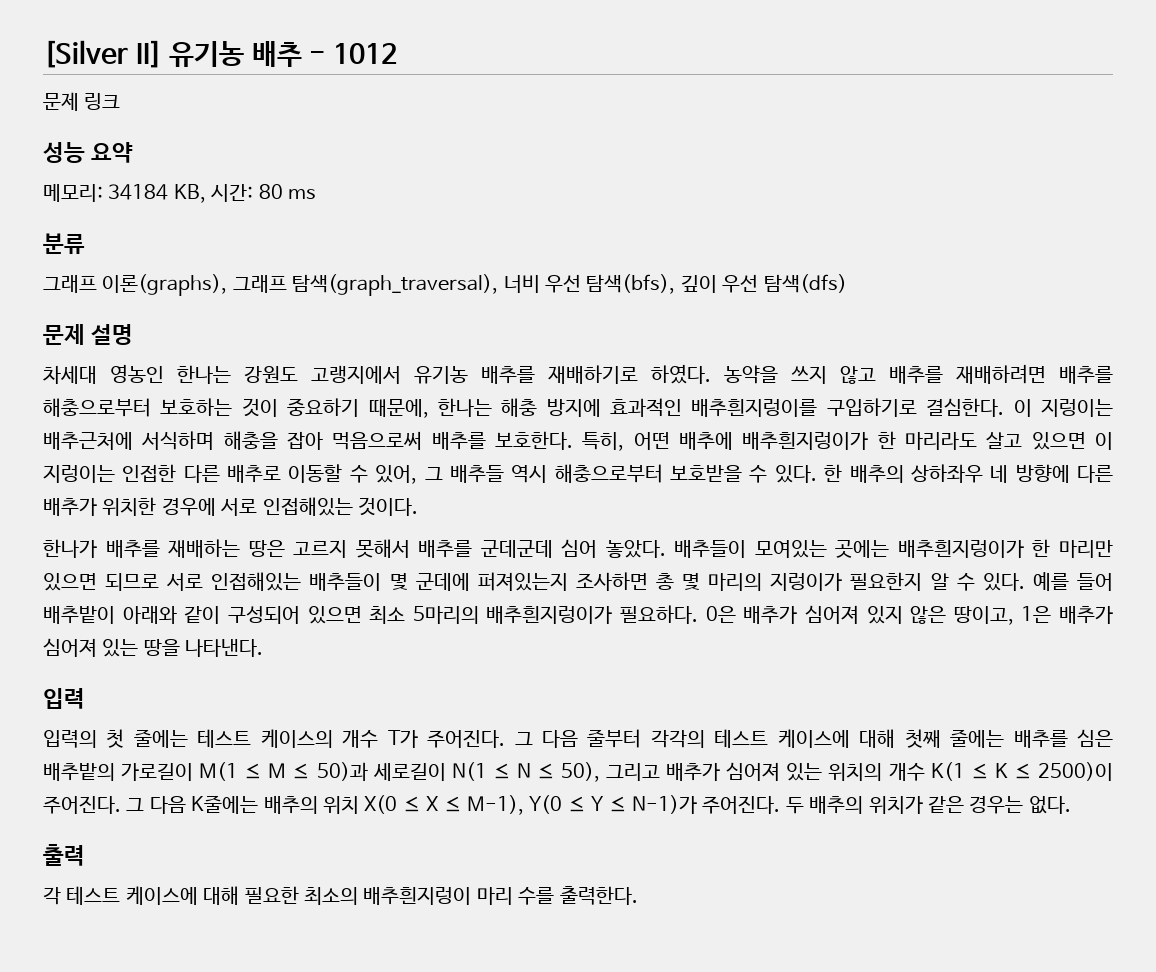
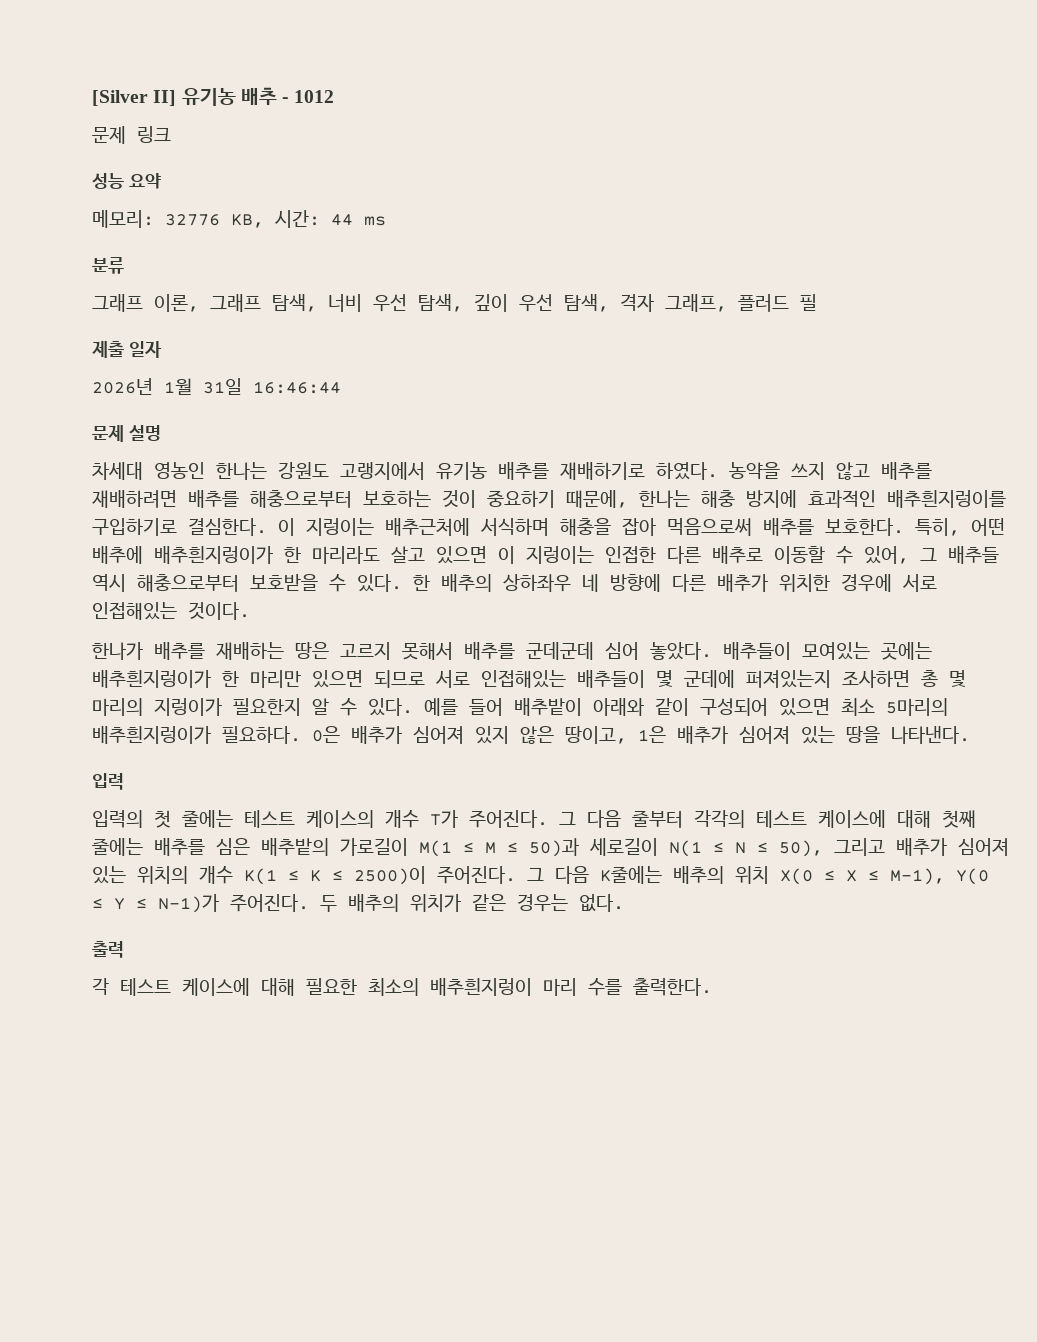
- 메모리: 34184 KB, 시간: 80 ms
+ 메모리: 32776 KB, 시간: 44 ms
- 그래프 이론(graphs), 그래프 탐색(graph_traversal), 너비 우선 탐색(bfs), 깊이 우선 탐색(dfs)
+ 그래프 이론, 그래프 탐색, 너비 우선 탐색, 깊이 우선 탐색, 격자 그래프, 플러드 필
+ 제출 일자
+ 2026년 1월 31일 16:46:44

